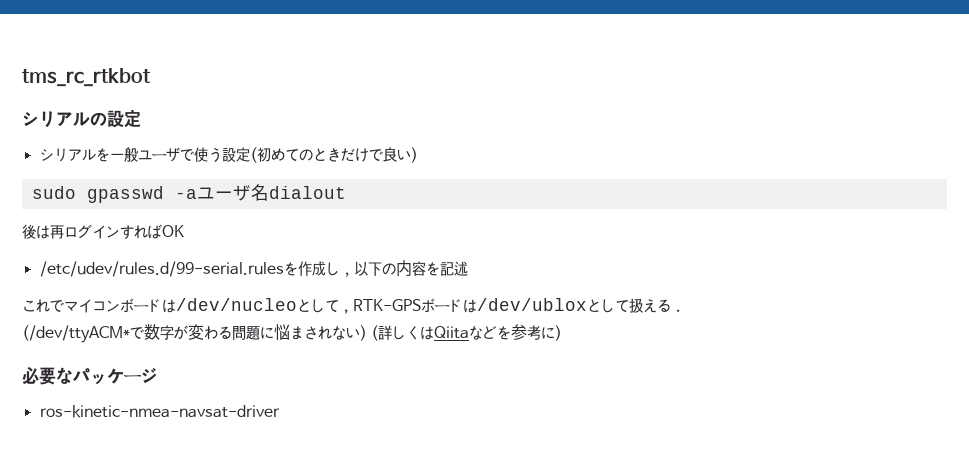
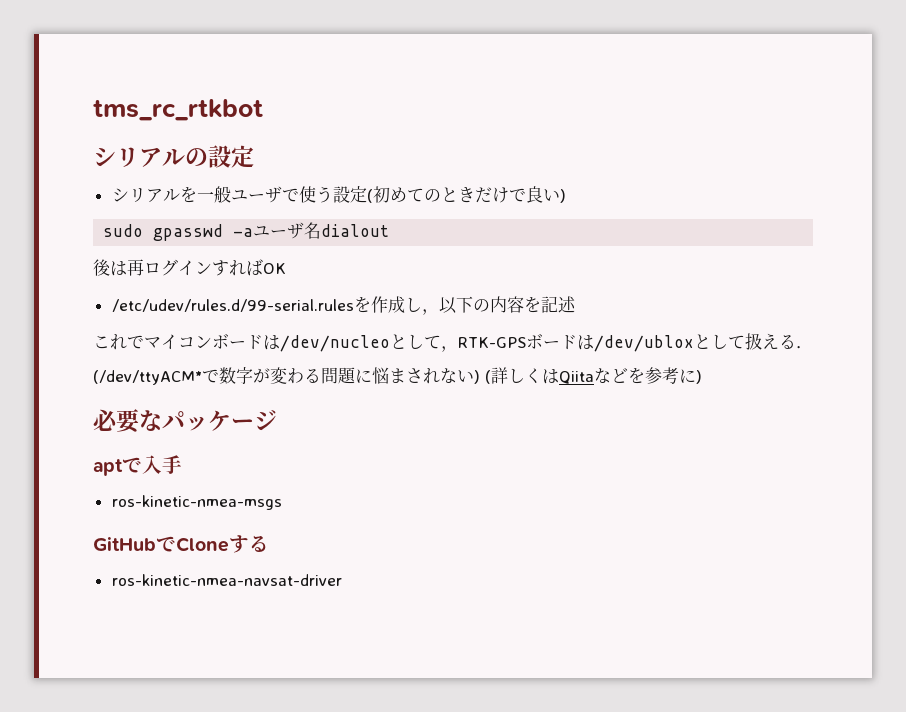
+ aptで入手
+ ros-kinetic-nmea-msgs
+ GitHubでCloneする

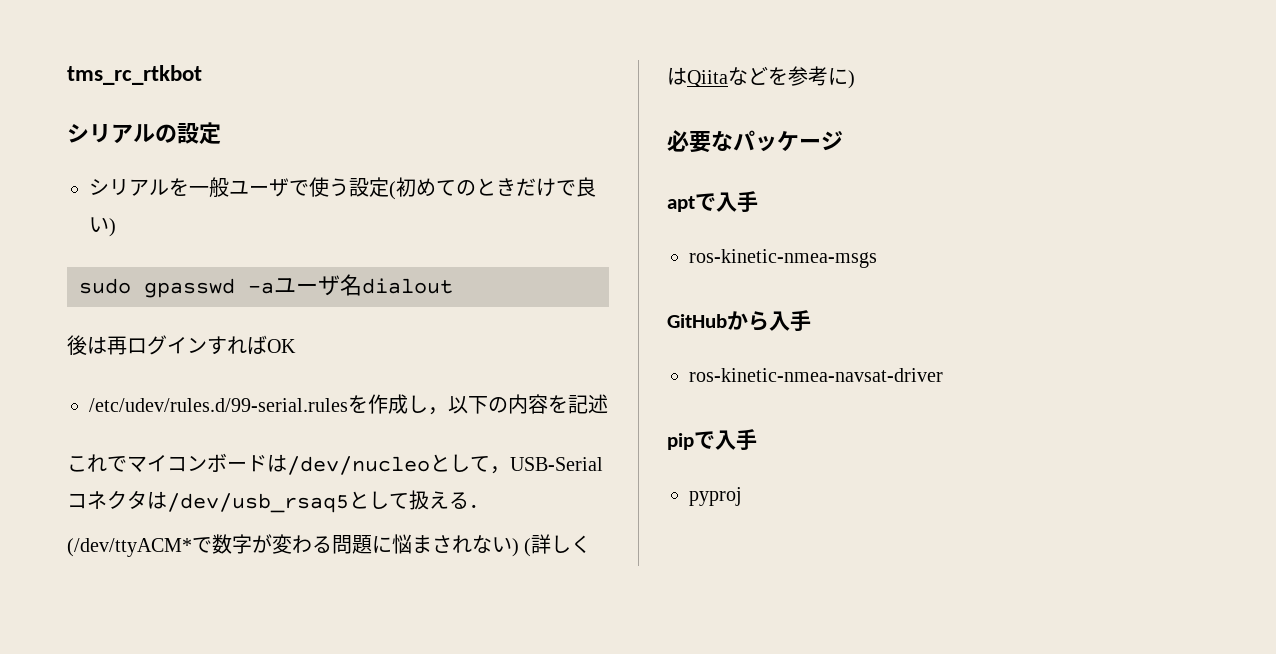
- これでマイコンボードは/dev/nucleoとして，RTK-GPSボードは/dev/ubloxとして扱える．
+ これでマイコンボードは/dev/nucleoとして，USB-Serialコネクタは/dev/usb_rsaq5として扱える．
- GitHubでCloneする
+ GitHubから入手
+ pipで入手
+ pyproj

